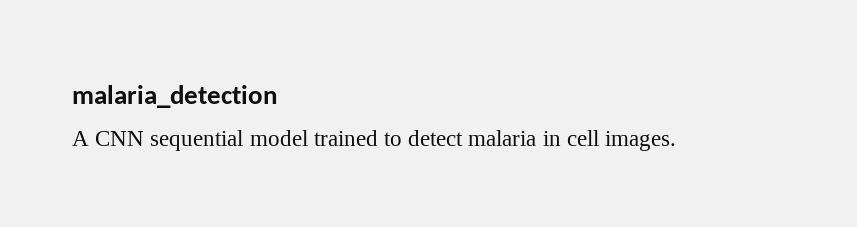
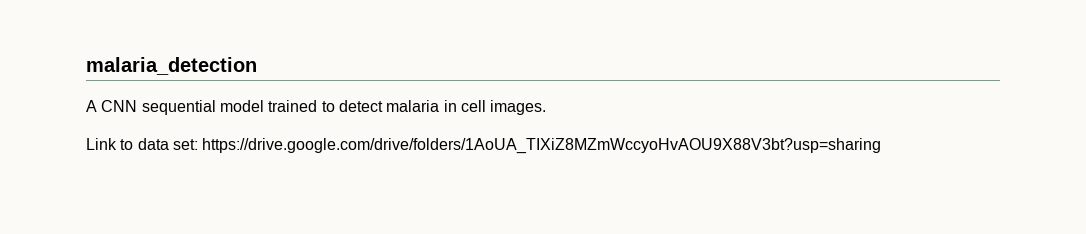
+ Link to data set: https://drive.google.com/drive/folders/1AoUA_TIXiZ8MZmWccyoHvAOU9X88V3bt?usp=sharing

